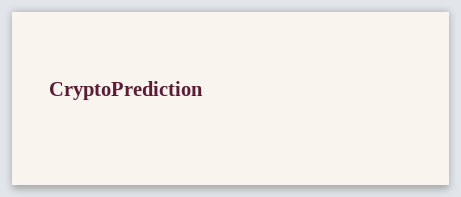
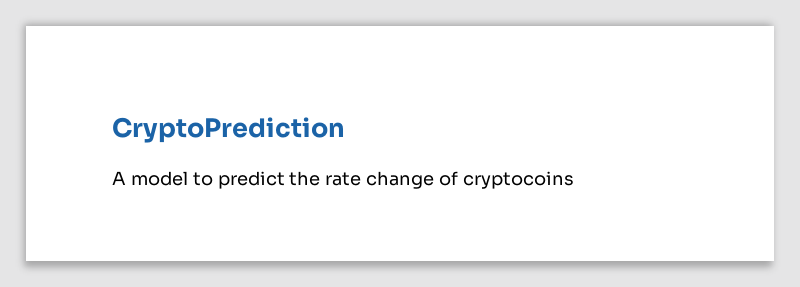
+ A model to predict the rate change of cryptocoins

